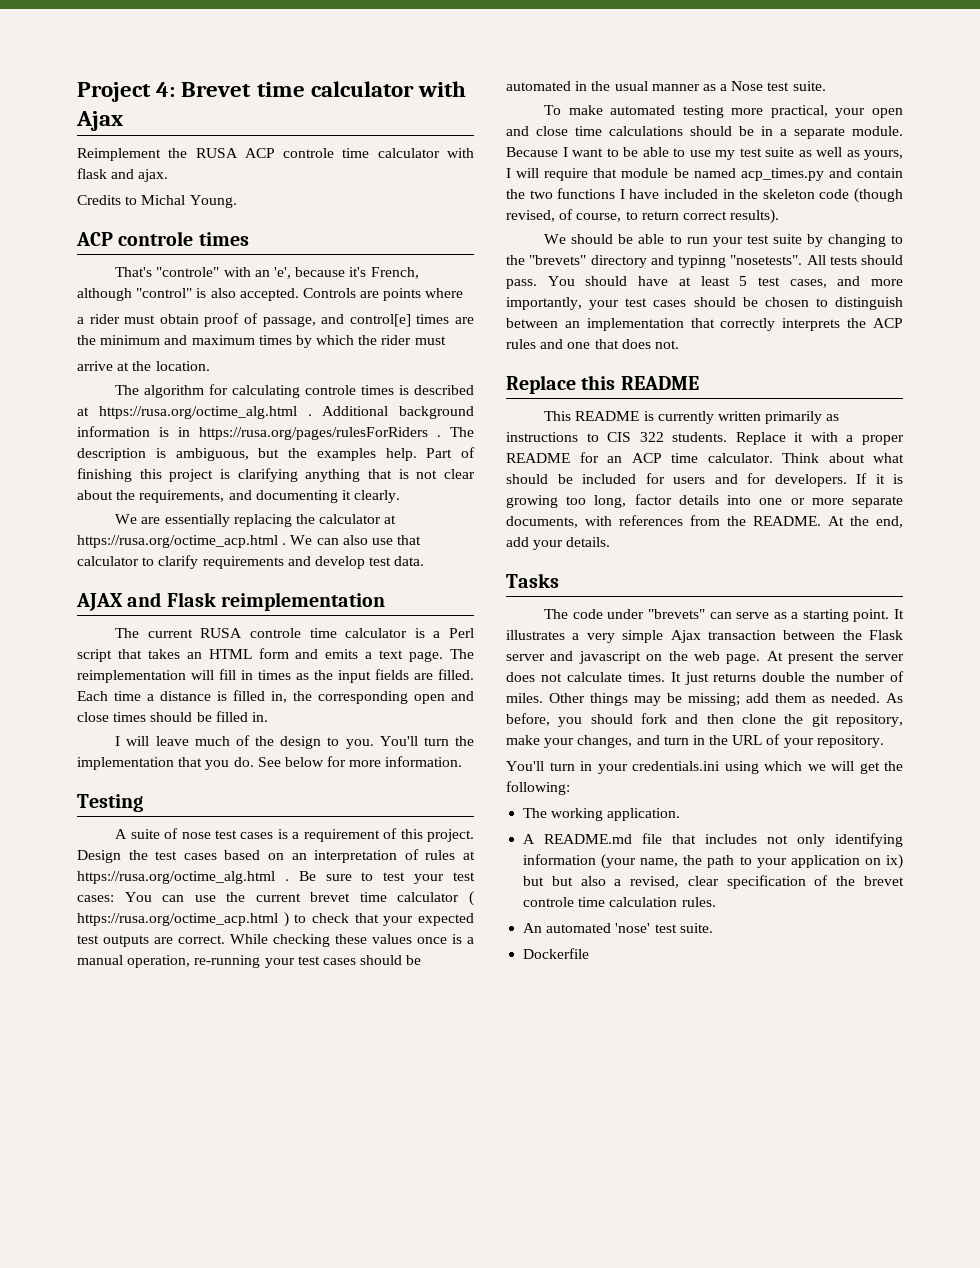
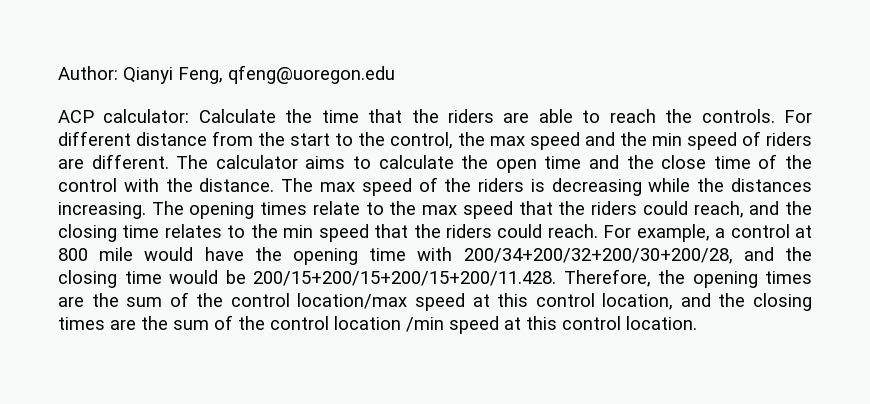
- Project 4: Brevet time calculator with Ajax
- Reimplement the RUSA ACP controle time calculator with flask and ajax.
- Credits to Michal Young.
- ACP controle times
- That's "controle" with an 'e', because it's French, although "control" is also accepted. Controls are points where
- a rider must obtain proof of passage, and control[e] times are the minimum and maximum times by which the rider must
- arrive at the location.
- The algorithm for calculating controle times is described at https://rusa.org/octime_alg.html . Additional background information is in https://rusa.org/pages/rulesForRiders . The description is ambiguous, but the examples help. Part of finishing this project is clarifying anything that is not clear about the requirements, and documenting it clearly.
- We are essentially replacing the calculator at https://rusa.org/octime_acp.html . We can also use that calculator to clarify requirements and develop test data.
- AJAX and Flask reimplementation
- The current RUSA controle time calculator is a Perl script that takes an HTML form and emits a text page. The reimplementation will fill in times as the input fields are filled. Each time a distance is filled in, the corresponding open and close times should be filled in.
- I will leave much of the design to you. You'll turn the implementation that you do. See below for more information.
- Testing
- A suite of nose test cases is a requirement of this project. Design the test cases based on an interpretation of rules at https://rusa.org/octime_alg.html . Be sure to test your test cases: You can use the current brevet time calculator ( https://rusa.org/octime_acp.html ) to check that your expected test outputs are correct. While checking these values once is a manual operation, re-running your test cases should be automated in the usual manner as a Nose test suite.
- To make automated testing more practical, your open and close time calculations should be in a separate module. Because I want to be able to use my test suite as well as yours, I will require that module be named acp_times.py and contain the two functions I have included in the skeleton code (though revised, of course, to return correct results).
- We should be able to run your test suite by changing to the "brevets" directory and typinng "nosetests". All tests should pass. You should have at least 5 test cases, and more importantly, your test cases should be chosen to distinguish between an implementation that correctly interprets the ACP rules and one that does not.
- Replace this README
- This README is currently written primarily as instructions to CIS 322 students. Replace it with a proper README for an ACP time calculator. Think about what should be included for users and for developers. If it is growing too long, factor details into one or more separate documents, with references from the README. At the end, add your details.
- Tasks
- The code under "brevets" can serve as a starting point. It illustrates a very simple Ajax transaction between the Flask server and javascript on the web page. At present the server does not calculate times. It just returns double the number of miles. Other things may be missing; add them as needed. As before, you should fork and then clone the git repository, make your changes, and turn in the URL of your repository.
- You'll turn in your credentials.ini using which we will get the following:
- The working application.
- A README.md file that includes not only identifying information (your name, the path to your application on ix) but but also a revised, clear specification of the brevet controle time calculation rules.
- An automated 'nose' test suite.
- Dockerfile
+ Author: Qianyi Feng, qfeng@uoregon.edu
+ ACP calculator: Calculate the time that the riders are able to reach the controls. For different distance from the start to the control, the max speed and the min speed of riders are different. The calculator aims to calculate the open time and the close time of the control with the distance. The max speed of the riders is decreasing while the distances increasing. The opening times relate to the max speed that the riders could reach, and the closing time relates to the min speed that the riders could reach. For example, a control at 800 mile would have the opening time with 200/34+200/32+200/30+200/28, and the closing time would be 200/15+200/15+200/15+200/11.428. Therefore, the opening times are the sum of the control location/max speed at this control location, and the closing times are the sum of the control location /min speed at this control location.

